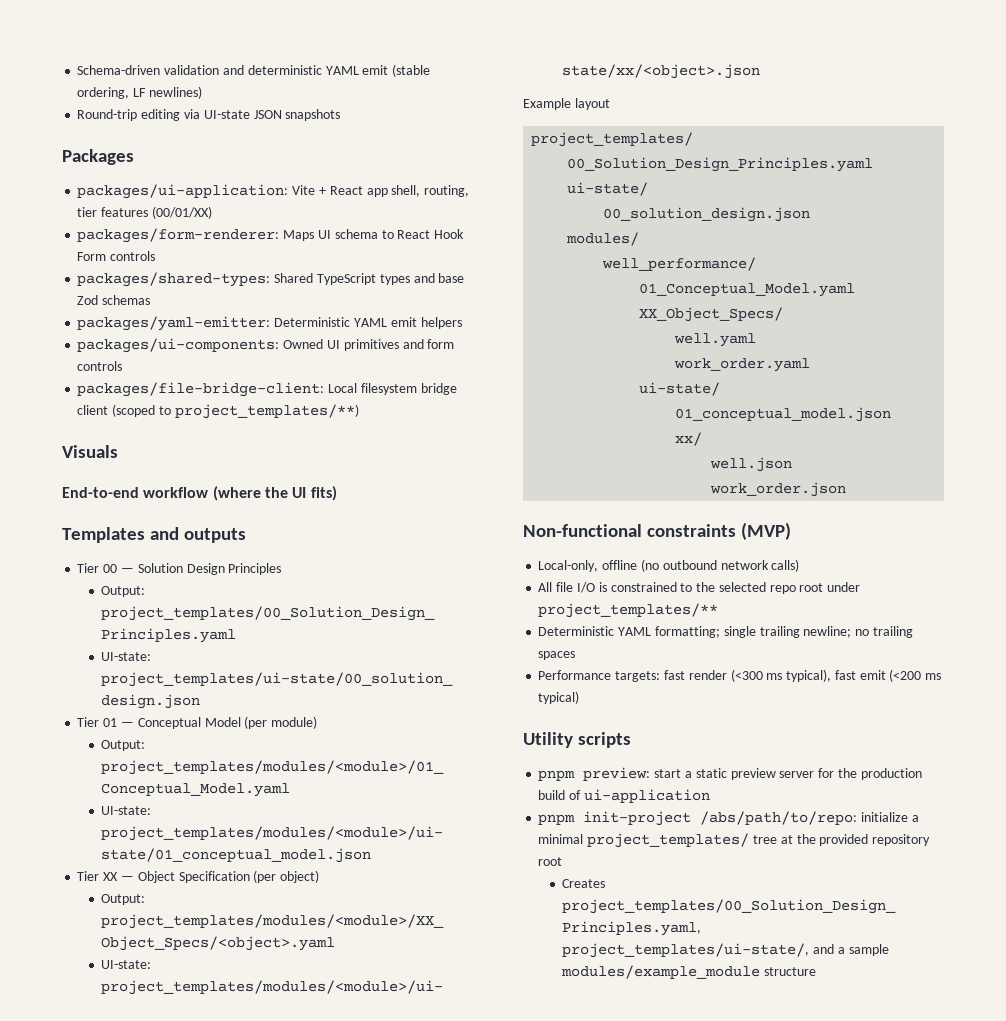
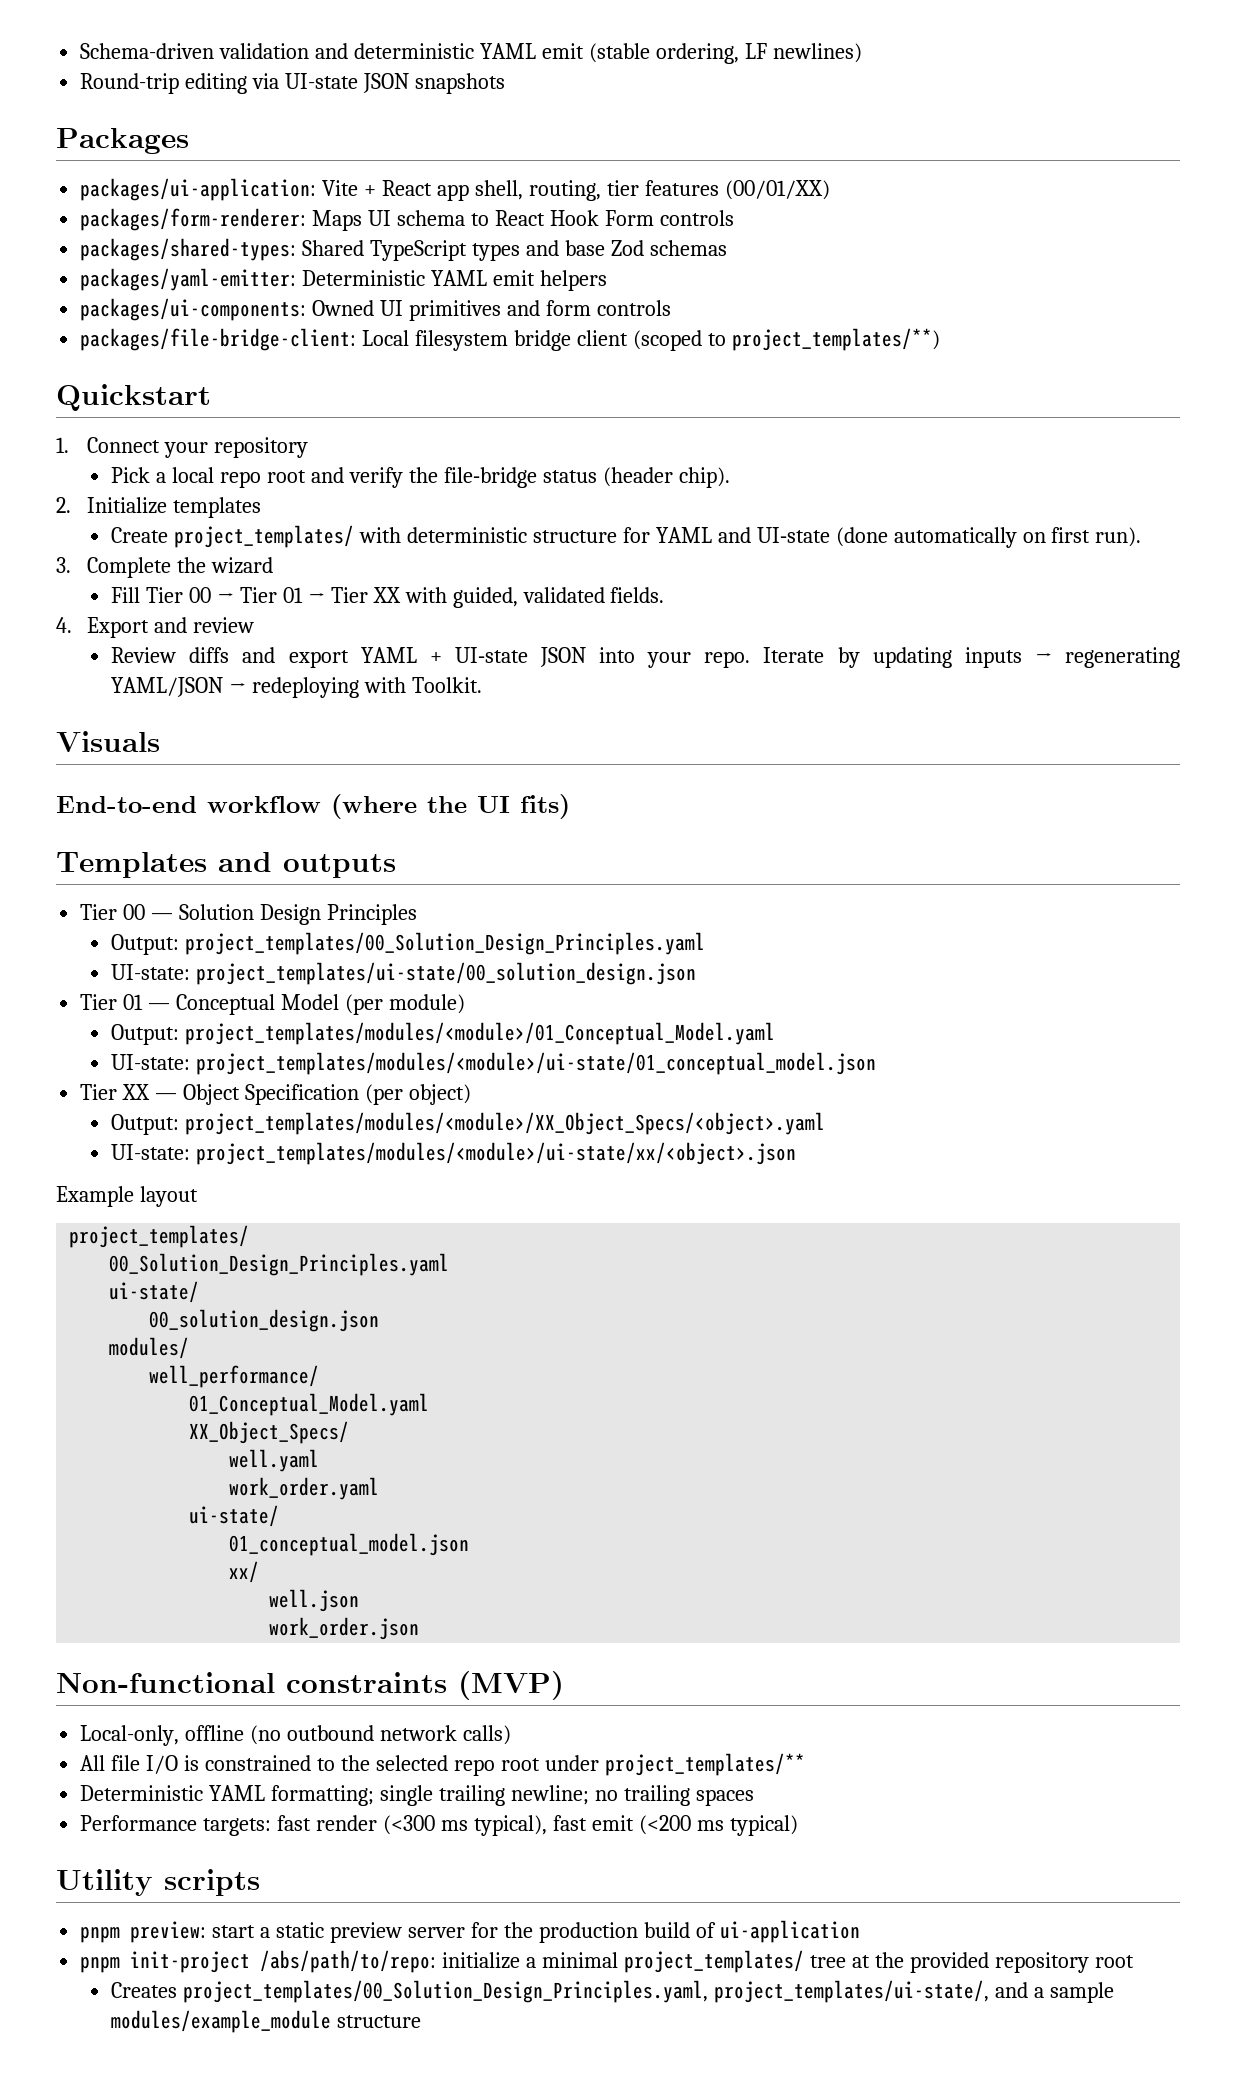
+ Quickstart
+ 1. Connect your repository
+ Pick a local repo root and verify the file‑bridge status (header chip).
+ 2. Initialize templates
+ Create project_templates/ with deterministic structure for YAML and UI‑state (done automatically on first run).
+ 3. Complete the wizard
+ Fill Tier 00 → Tier 01 → Tier XX with guided, validated fields.
+ 4. Export and review
+ Review diffs and export YAML + UI‑state JSON into your repo. Iterate by updating inputs → regenerating YAML/JSON → redeploying with Toolkit.

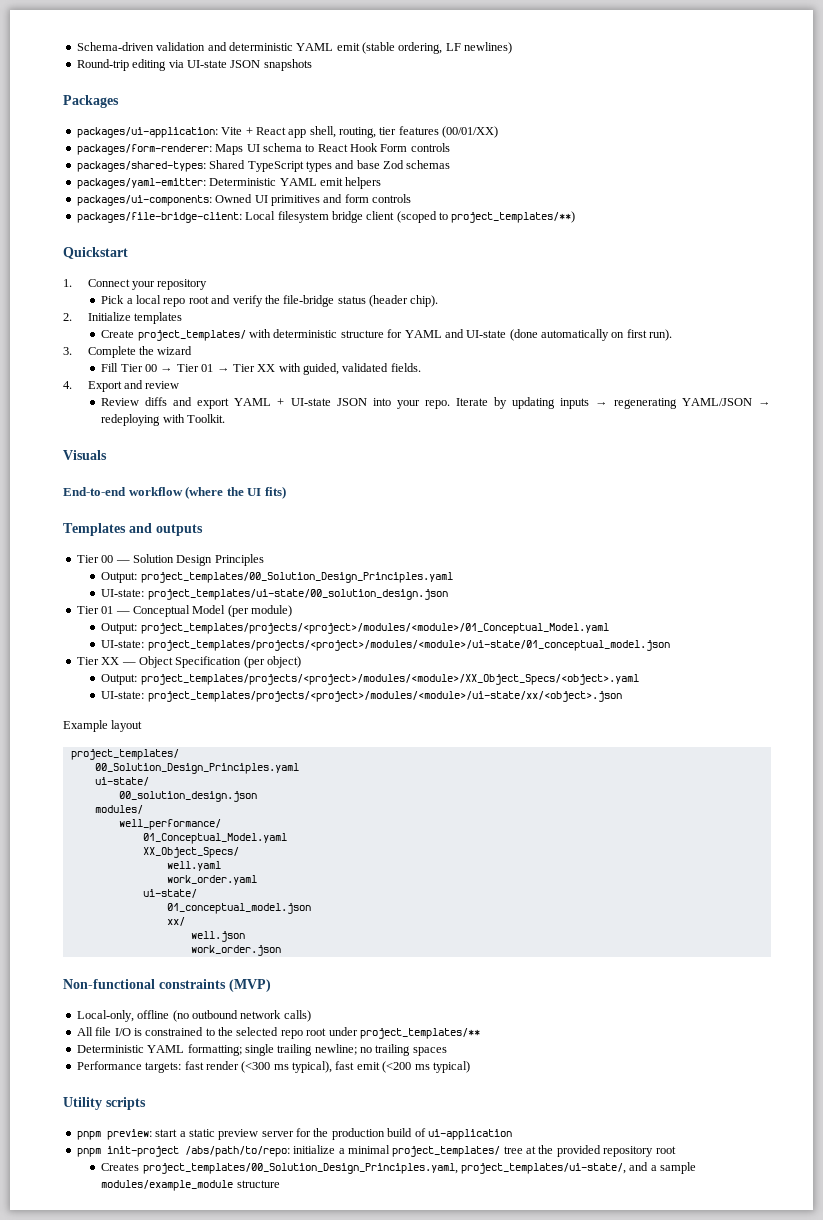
- Output: project_templates/modules/<module>/01_Conceptual_Model.yaml
- UI-state: project_templates/modules/<module>/ui-state/01_conceptual_model.json
+ Output: project_templates/projects/<project>/modules/<module>/01_Conceptual_Model.yaml
+ UI-state: project_templates/projects/<project>/modules/<module>/ui-state/01_conceptual_model.json
- Output: project_templates/modules/<module>/XX_Object_Specs/<object>.yaml
- UI-state: project_templates/modules/<module>/ui-state/xx/<object>.json
+ Output: project_templates/projects/<project>/modules/<module>/XX_Object_Specs/<object>.yaml
+ UI-state: project_templates/projects/<project>/modules/<module>/ui-state/xx/<object>.json

